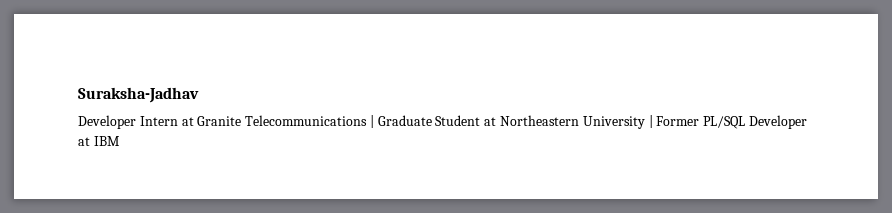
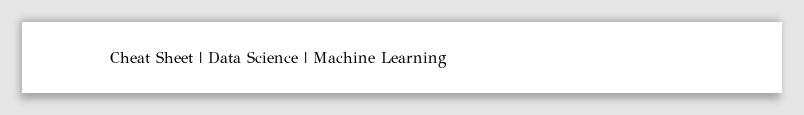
- Suraksha-Jadhav
- Developer Intern at Granite Telecommunications | Graduate Student at Northeastern University | Former PL/SQL Developer at IBM
+ Cheat Sheet | Data Science | Machine Learning

